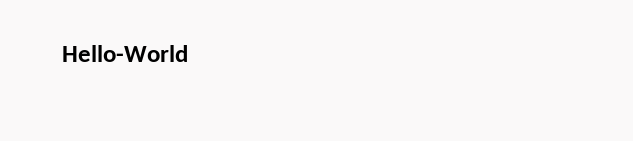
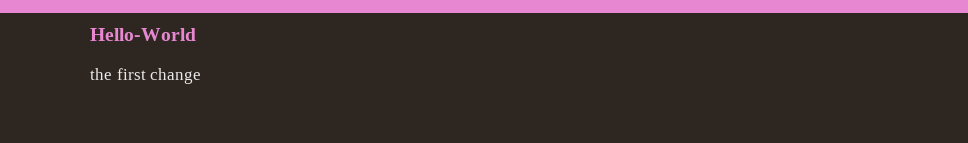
+ the first change

